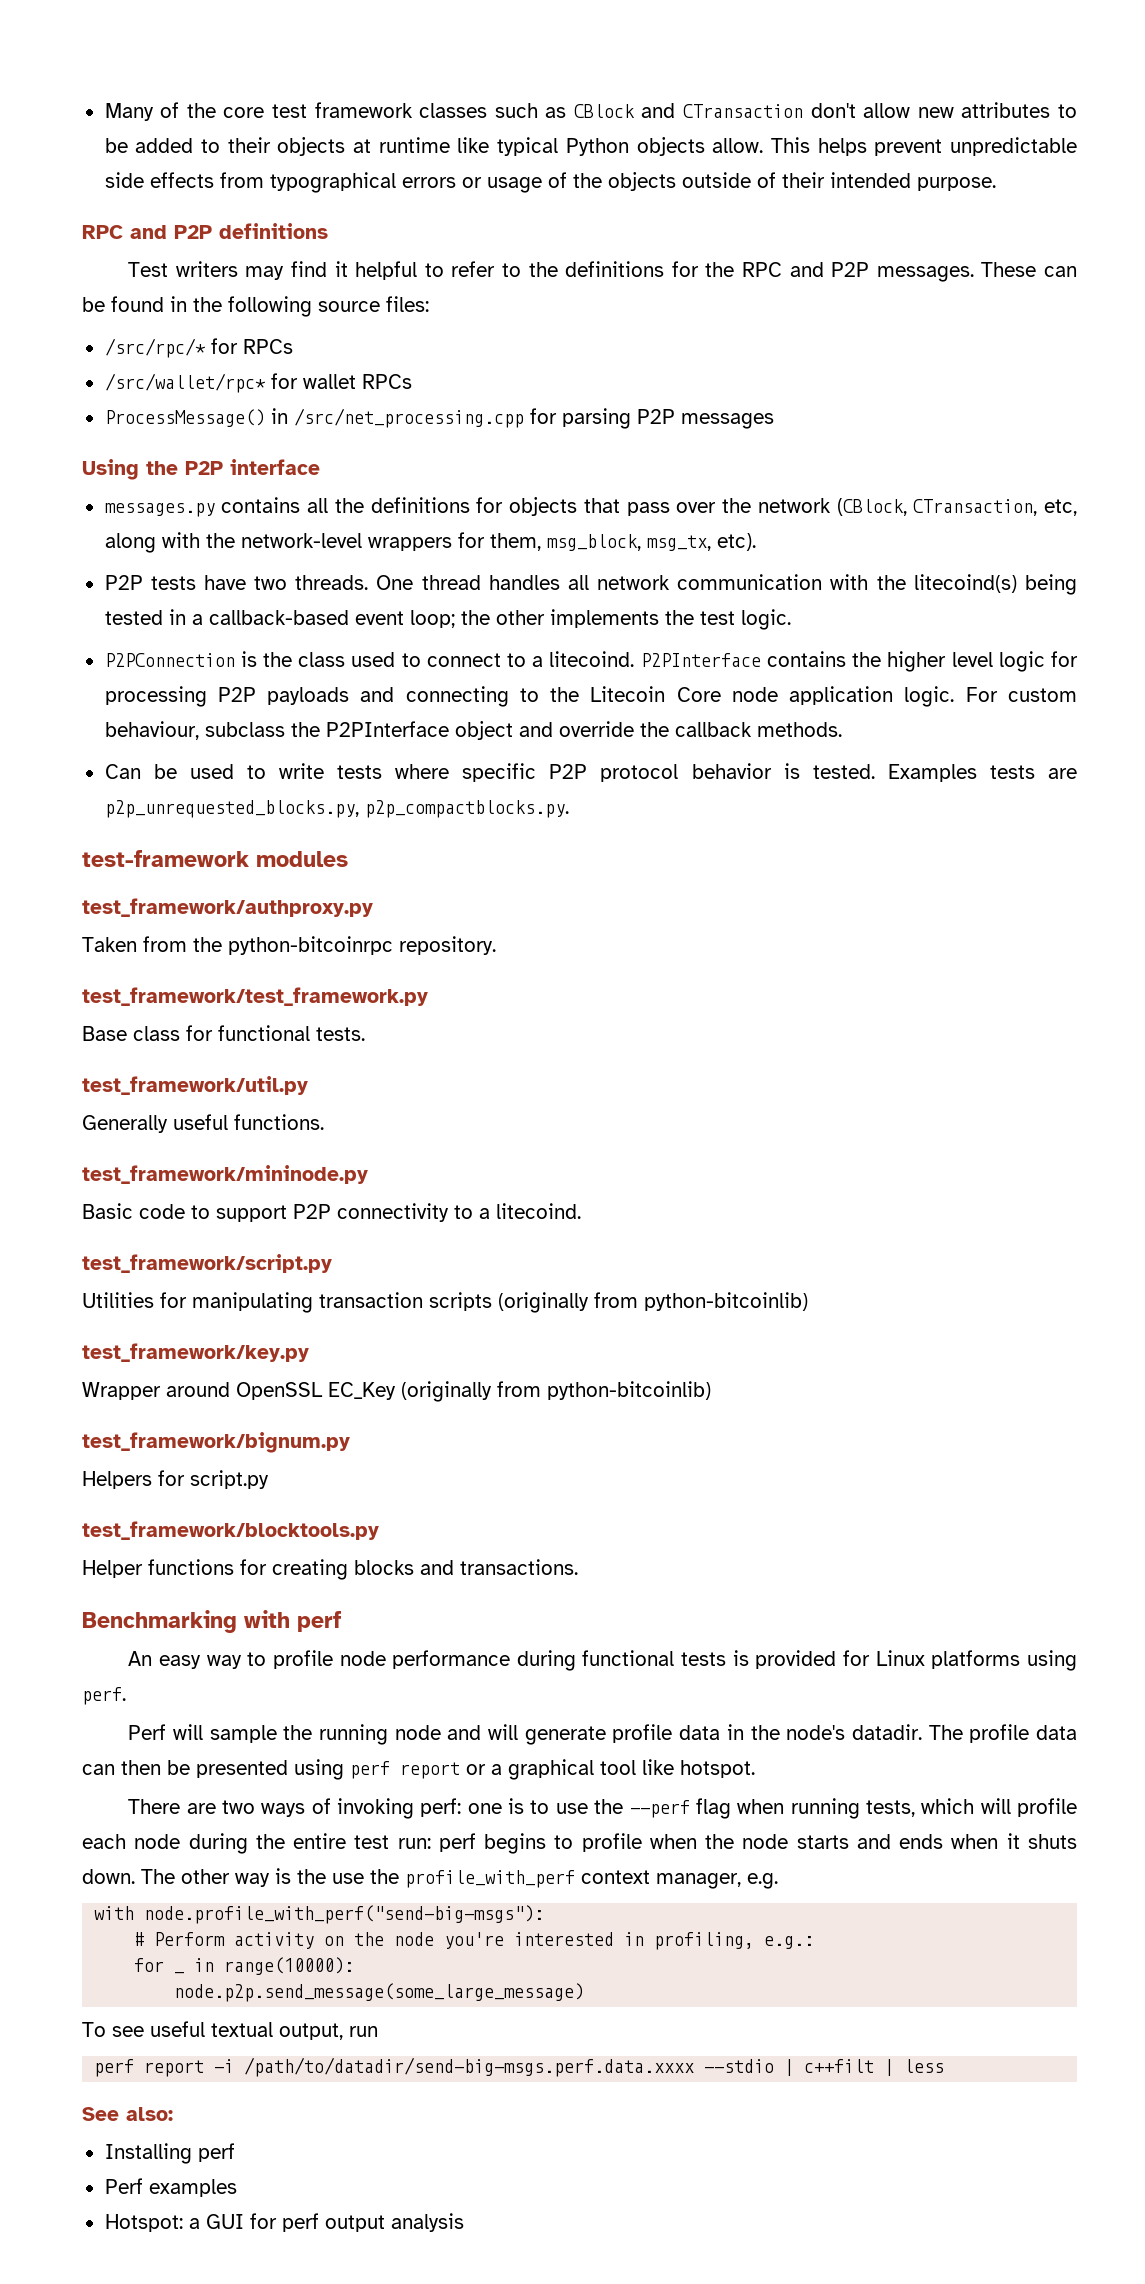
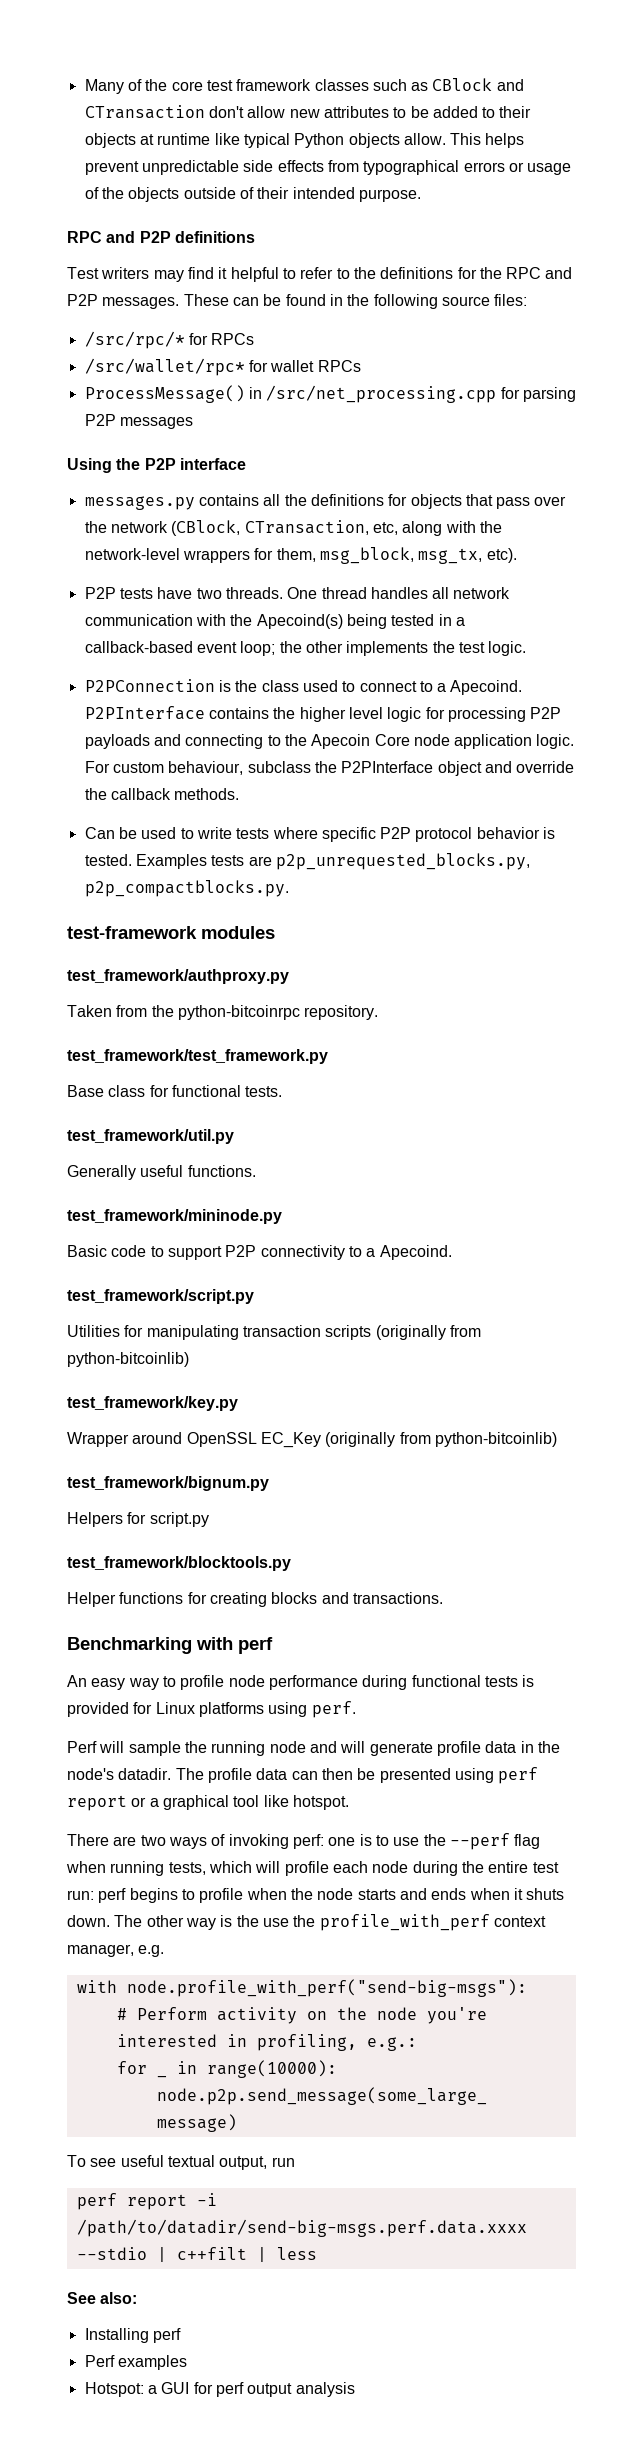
- One thread handles all network communication with the litecoind(s) being tested in a callback-based event loop; the other implements the test logic.
+ One thread handles all network communication with the Apecoind(s) being tested in a callback-based event loop; the other implements the test logic.
- P2PConnection is the class used to connect to a litecoind.
+ P2PConnection is the class used to connect to a Apecoind.
- P2PInterface contains the higher level logic for processing P2P payloads and connecting to the Litecoin Core node application logic.
+ P2PInterface contains the higher level logic for processing P2P payloads and connecting to the Apecoin Core node application logic.
- Basic code to support P2P connectivity to a litecoind.
+ Basic code to support P2P connectivity to a Apecoind.

